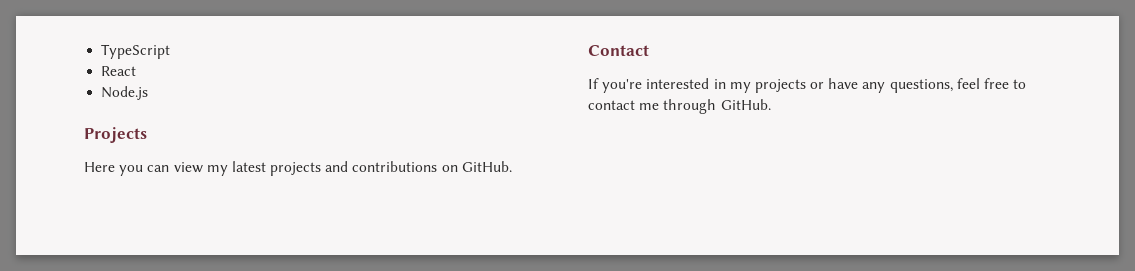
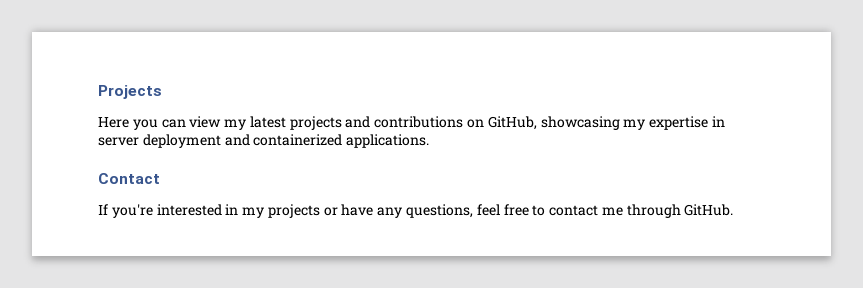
- TypeScript
- React
- Node.js
- Here you can view my latest projects and contributions on GitHub.
+ Here you can view my latest projects and contributions on GitHub, showcasing my expertise in server deployment and containerized applications.

